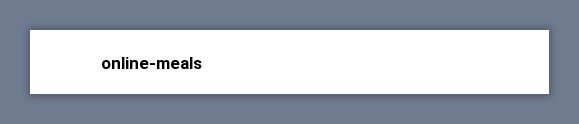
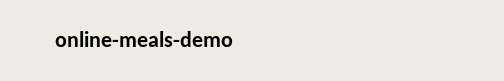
- online-meals
+ online-meals-demo

